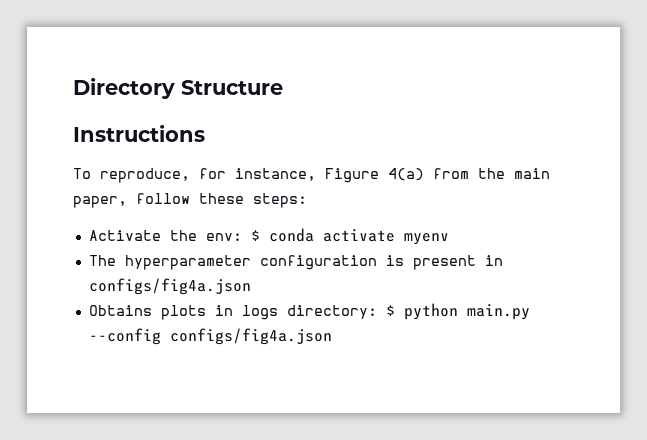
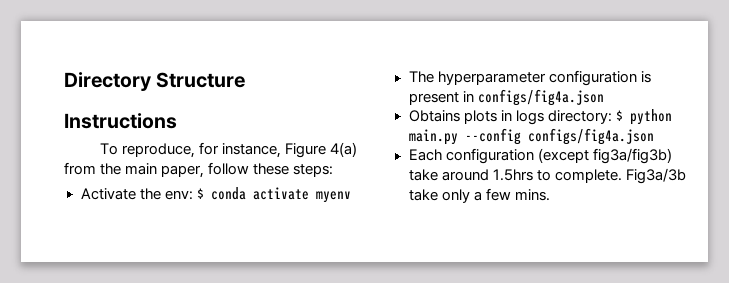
+ Each configuration (except fig3a/fig3b) take around 1.5hrs to complete. Fig3a/3b take only a few mins.

